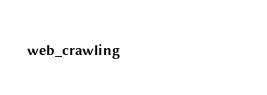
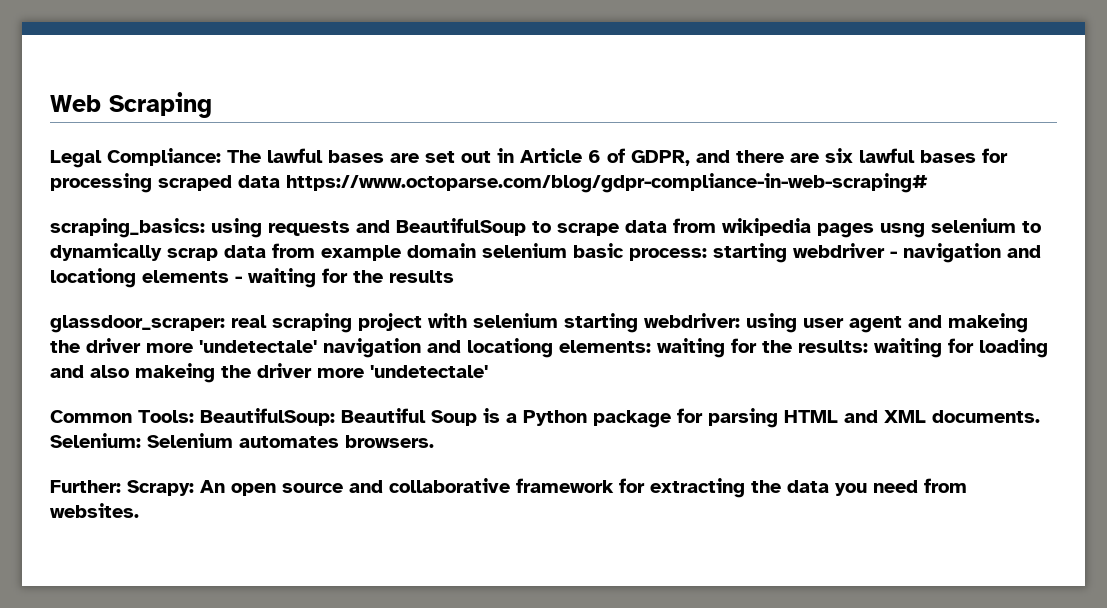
- web_crawling
+ Web Scraping
+ Legal Compliance: The lawful bases are set out in Article 6 of GDPR, and there are six lawful bases for processing scraped data https://www.octoparse.com/blog/gdpr-compliance-in-web-scraping#
+ scraping_basics: using requests and BeautifulSoup to scrape data from wikipedia pages usng selenium to dynamically scrap data from example domain selenium basic process: starting webdriver - navigation and locationg elements - waiting for the results
+ glassdoor_scraper: real scraping project with selenium starting webdriver: using user agent and makeing the driver more 'undetectale' navigation and locationg elements: waiting for the results: waiting for loading and also makeing the driver more 'undetectale'
+ Common Tools: BeautifulSoup: Beautiful Soup is a Python package for parsing HTML and XML documents. Selenium: Selenium automates browsers.
+ Further: Scrapy: An open source and collaborative framework for extracting the data you need from websites.

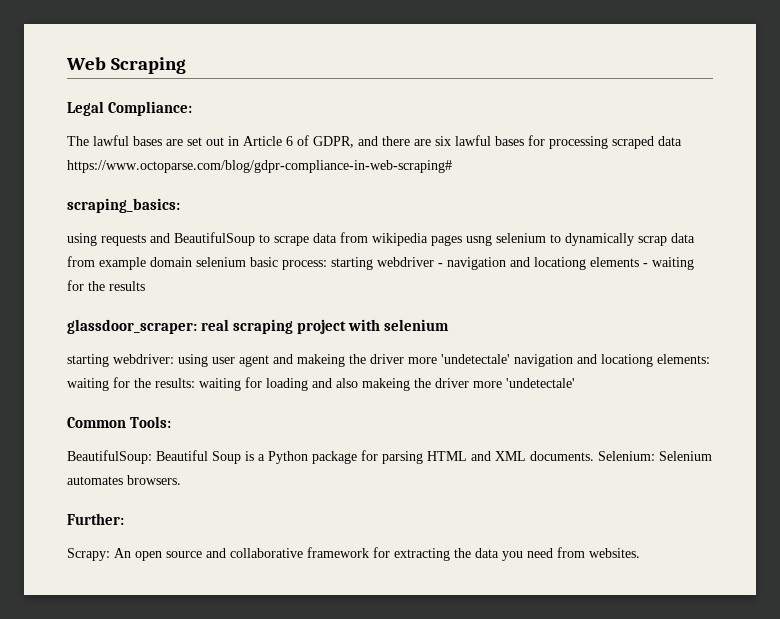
- Legal Compliance: The lawful bases are set out in Article 6 of GDPR, and there are six lawful bases for processing scraped data https://www.octoparse.com/blog/gdpr-compliance-in-web-scraping#
+ Legal Compliance:
+ The lawful bases are set out in Article 6 of GDPR, and there are six lawful bases for processing scraped data https://www.octoparse.com/blog/gdpr-compliance-in-web-scraping#
- scraping_basics: using requests and BeautifulSoup to scrape data from wikipedia pages usng selenium to dynamically scrap data from example domain selenium basic process: starting webdriver - navigation and locationg elements - waiting for the results
+ scraping_basics:
+ using requests and BeautifulSoup to scrape data from wikipedia pages usng selenium to dynamically scrap data from example domain selenium basic process: starting webdriver - navigation and locationg elements - waiting for the results
- glassdoor_scraper: real scraping project with selenium starting webdriver: using user agent and makeing the driver more 'undetectale' navigation and locationg elements: waiting for the results: waiting for loading and also makeing the driver more 'undetectale'
+ glassdoor_scraper: real scraping project with selenium
+ starting webdriver: using user agent and makeing the driver more 'undetectale' navigation and locationg elements: waiting for the results: waiting for loading and also makeing the driver more 'undetectale'
- Common Tools: BeautifulSoup: Beautiful Soup is a Python package for parsing HTML and XML documents.
+ Common Tools:
+ BeautifulSoup: Beautiful Soup is a Python package for parsing HTML and XML documents.
- Further: Scrapy: An open source and collaborative framework for extracting the data you need from websites.
+ Further:
+ Scrapy: An open source and collaborative framework for extracting the data you need from websites.

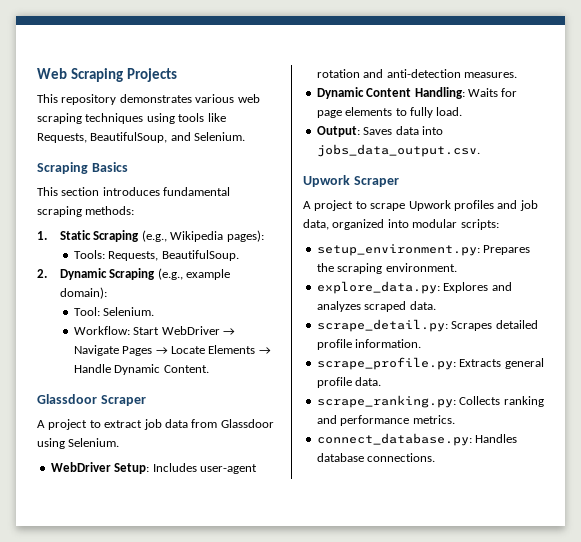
- Web Scraping
- Legal Compliance:
- The lawful bases are set out in Article 6 of GDPR, and there are six lawful bases for processing scraped data https://www.octoparse.com/blog/gdpr-compliance-in-web-scraping#
- scraping_basics:
- using requests and BeautifulSoup to scrape data from wikipedia pages usng selenium to dynamically scrap data from example domain selenium basic process: starting webdriver - navigation and locationg elements - waiting for the results
- glassdoor_scraper: real scraping project with selenium
- starting webdriver: using user agent and makeing the driver more 'undetectale' navigation and locationg elements: waiting for the results: waiting for loading and also makeing the driver more 'undetectale'
- Common Tools:
- BeautifulSoup: Beautiful Soup is a Python package for parsing HTML and XML documents. Selenium: Selenium automates browsers.
- Further:
- Scrapy: An open source and collaborative framework for extracting the data you need from websites.
+ Web Scraping Projects
+ This repository demonstrates various web scraping techniques using tools like Requests, BeautifulSoup, and Selenium.
+ Scraping Basics
+ This section introduces fundamental scraping methods:
+ 1. Static Scraping (e.g., Wikipedia pages):
+ Tools: Requests, BeautifulSoup.
+ 2. Dynamic Scraping (e.g., example domain):
+ Tool: Selenium.
+ Workflow: Start WebDriver → Navigate Pages → Locate Elements → Handle Dynamic Content.
+ Glassdoor Scraper
+ A project to extract job data from Glassdoor using Selenium.
+ WebDriver Setup: Includes user-agent rotation and anti-detection measures.
+ Dynamic Content Handling: Waits for page elements to fully load.
+ Output: Saves data into jobs_data_output.csv.
+ Upwork Scraper
+ A project to scrape Upwork profiles and job data, organized into modular scripts:
+ setup_environment.py: Prepares the scraping environment.
+ explore_data.py: Explores and analyzes scraped data.
+ scrape_detail.py: Scrapes detailed profile information.
+ scrape_profile.py: Extracts general profile data.
+ scrape_ranking.py: Collects ranking and performance metrics.
+ connect_database.py: Handles database connections.

